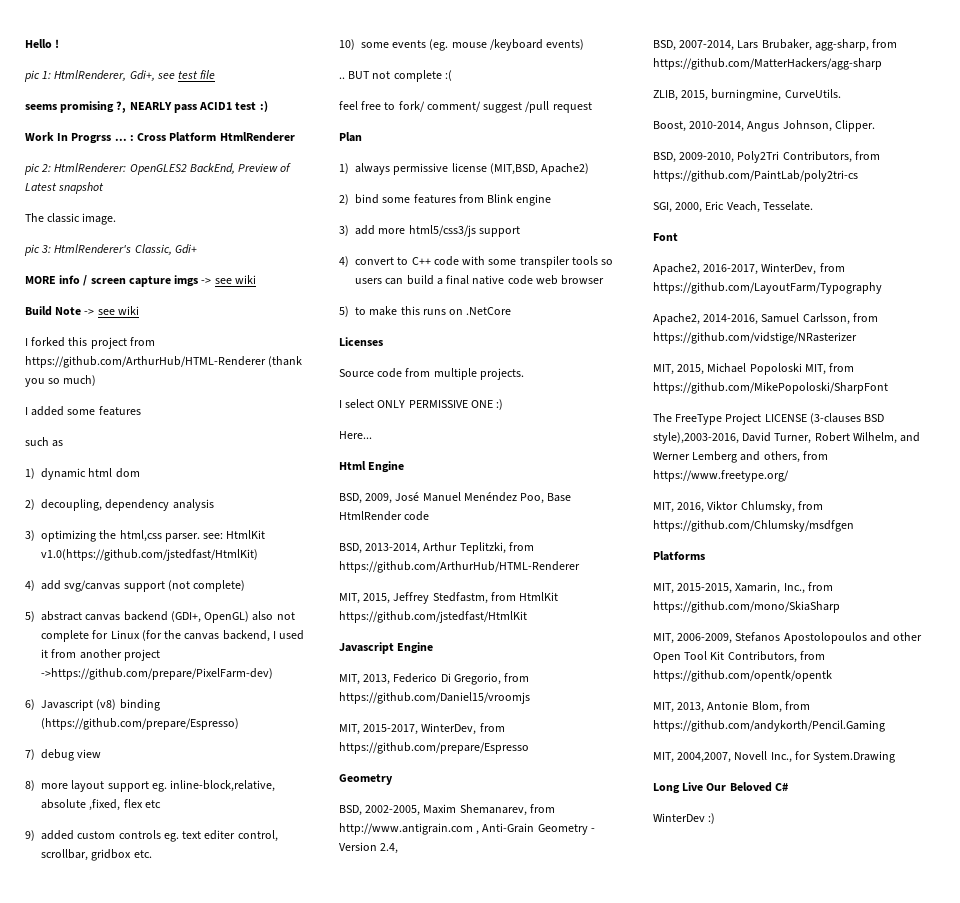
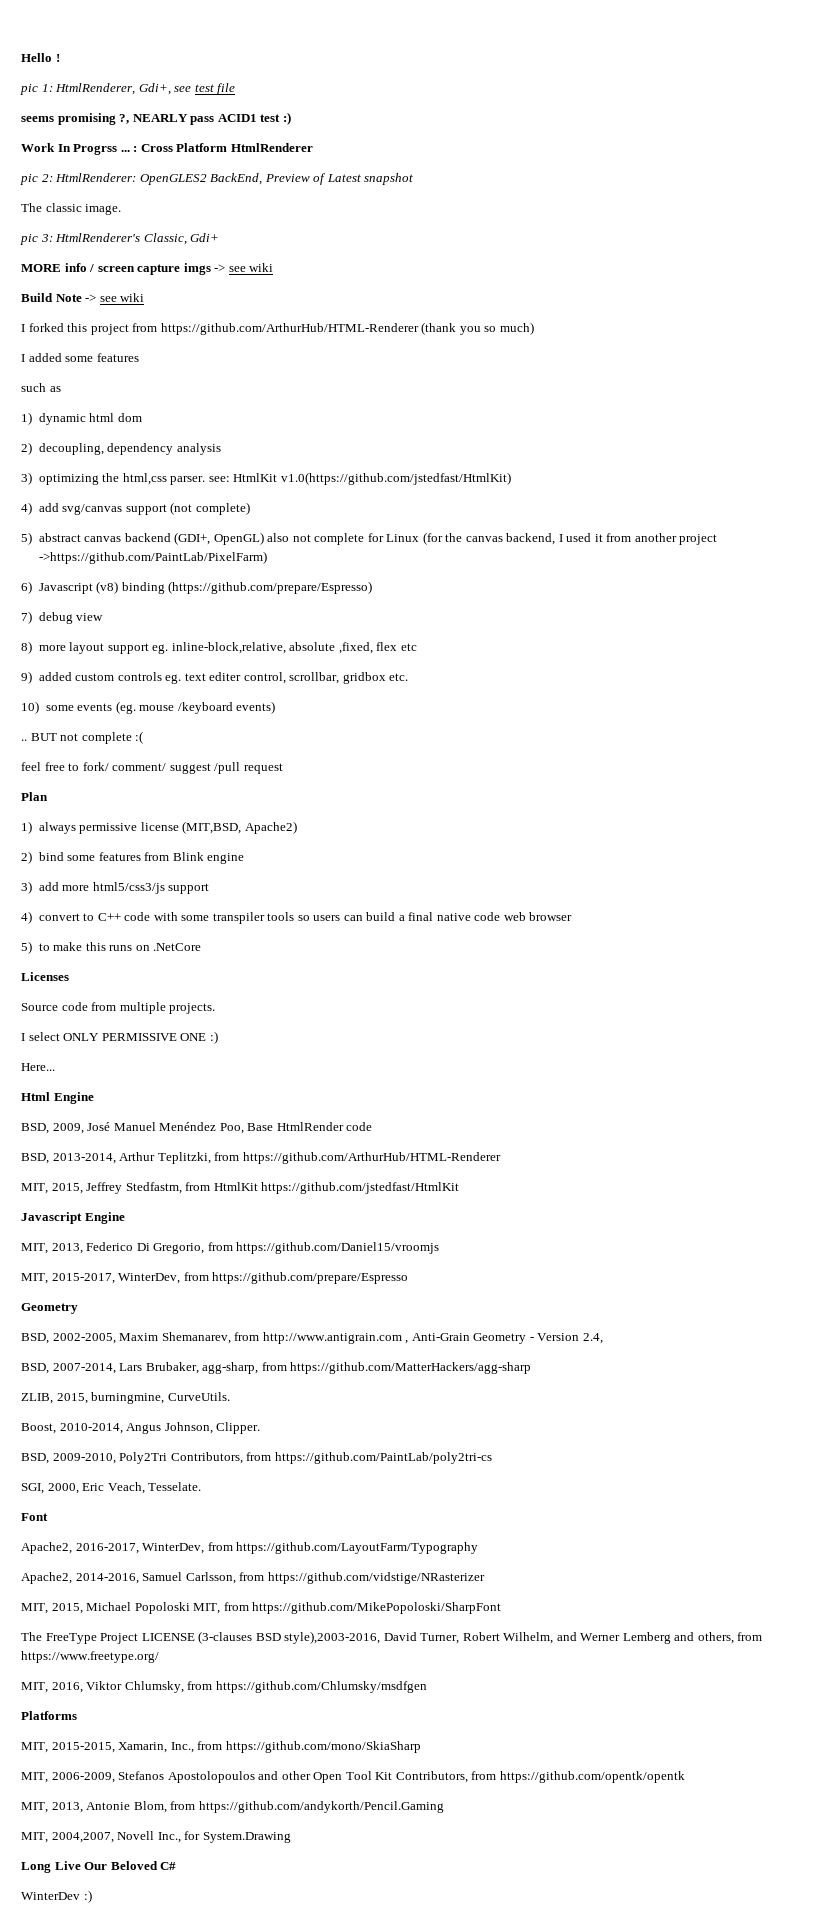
- 5) abstract canvas backend (GDI+, OpenGL) also not complete for Linux (for the canvas backend, I used it from another project ->https://github.com/prepare/PixelFarm-dev)
+ 5) abstract canvas backend (GDI+, OpenGL) also not complete for Linux (for the canvas backend, I used it from another project ->https://github.com/PaintLab/PixelFarm)

